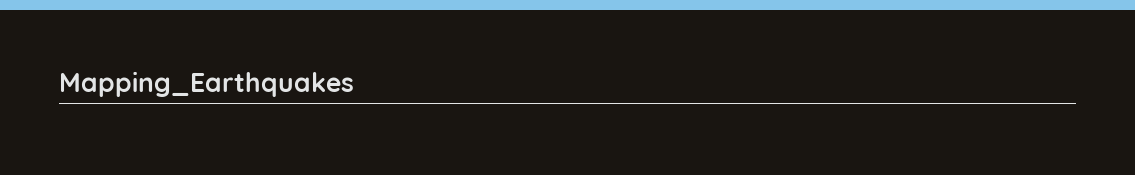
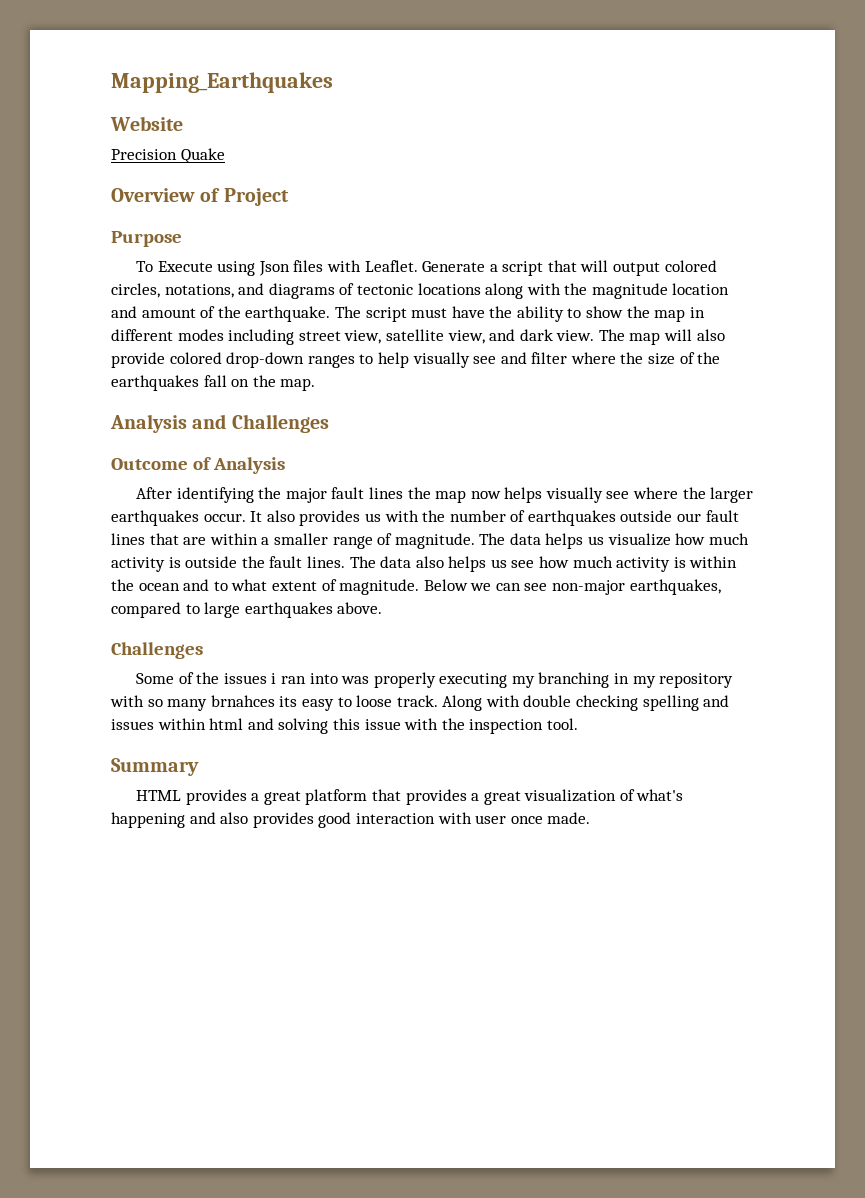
+ Website
+ Precision Quake
+ Overview of Project
+ Purpose
+ To Execute using Json files with Leaflet. Generate a script that will output colored circles, notations, and diagrams of tectonic locations along with the magnitude location and amount of the earthquake. The script must have the ability to show the map in different modes including street view, satellite view, and dark view. The map will also provide colored drop-down ranges to help visually see and filter where the size of the earthquakes fall on the map.
+ Analysis and Challenges
+ Outcome of Analysis
+ After identifying the major fault lines the map now helps visually see where the larger earthquakes occur. It also provides us with the number of earthquakes outside our fault lines that are within a smaller range of magnitude. The data helps us visualize how much activity is outside the fault lines. The data also helps us see how much activity is within the ocean and to what extent of magnitude. Below we can see non-major earthquakes, compared to large earthquakes above.
+ Challenges
+ Some of the issues i ran into was properly executing my branching in my repository with so many brnahces its easy to loose track. Along with double checking spelling and issues within html and solving this issue with the inspection tool.
+ Summary
+ HTML provides a great platform that provides a great visualization of what's happening and also provides good interaction with user once made.

